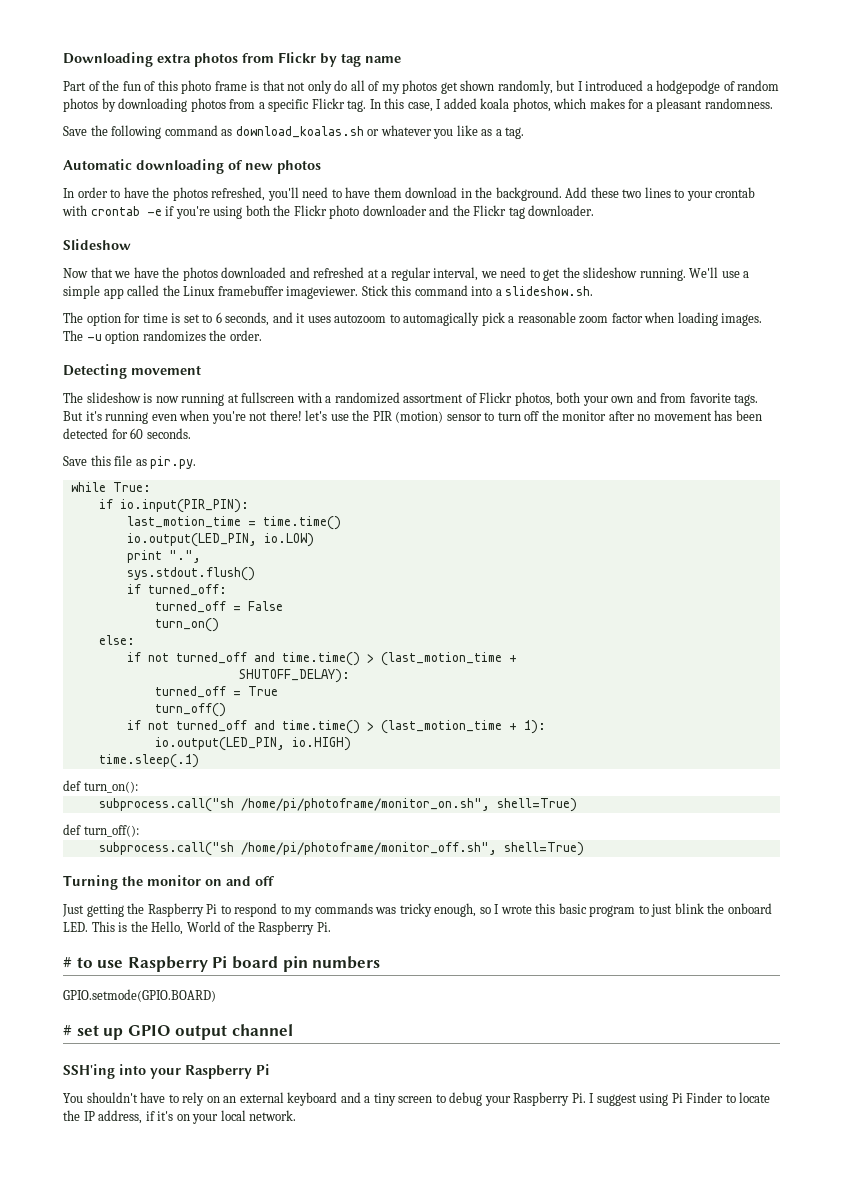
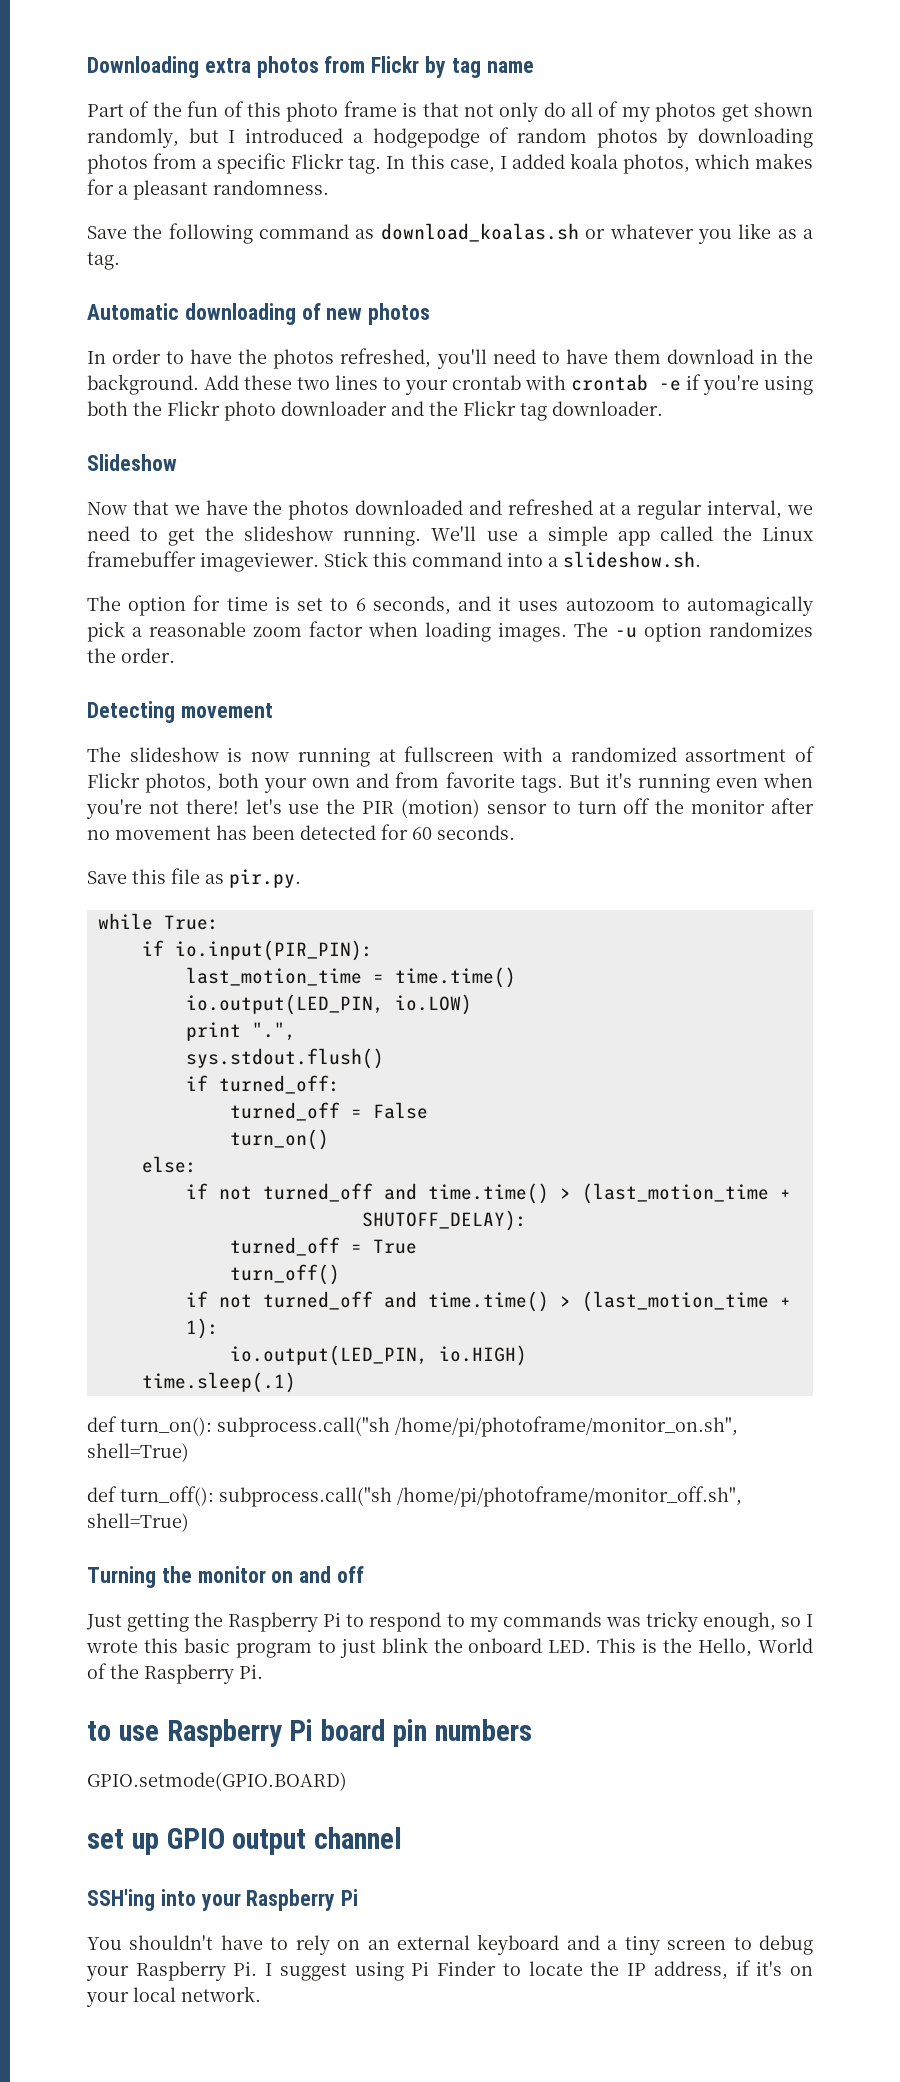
- def turn_on():
- subprocess.call("sh /home/pi/photoframe/monitor_on.sh", shell=True)
+ def turn_on(): subprocess.call("sh /home/pi/photoframe/monitor_on.sh", shell=True)
- def turn_off():
- subprocess.call("sh /home/pi/photoframe/monitor_off.sh", shell=True)
+ def turn_off(): subprocess.call("sh /home/pi/photoframe/monitor_off.sh", shell=True)
- # to use Raspberry Pi board pin numbers
+ to use Raspberry Pi board pin numbers
- # set up GPIO output channel
+ set up GPIO output channel

